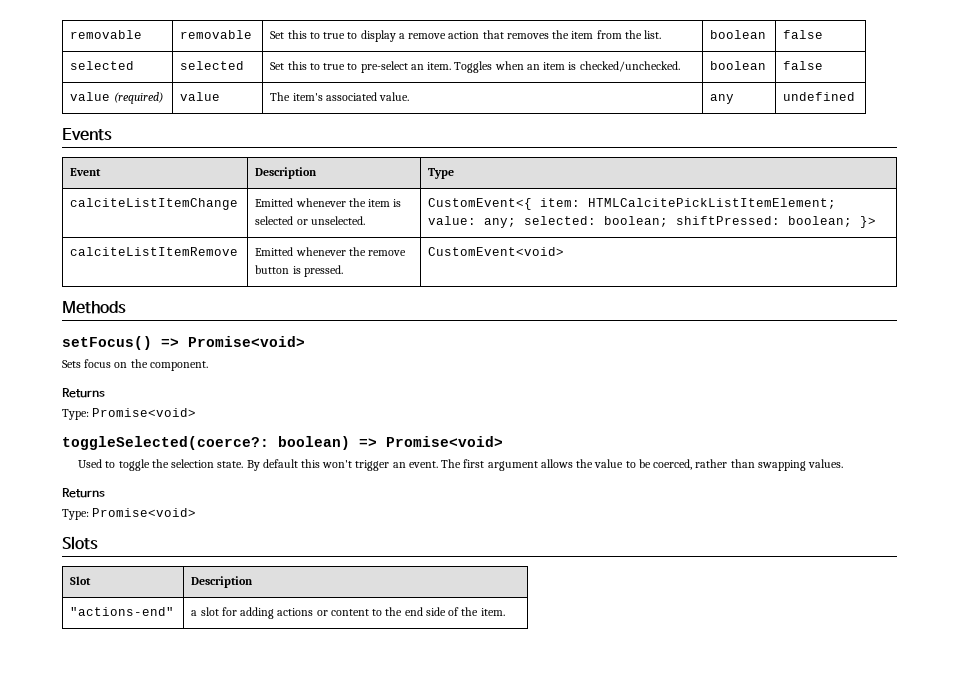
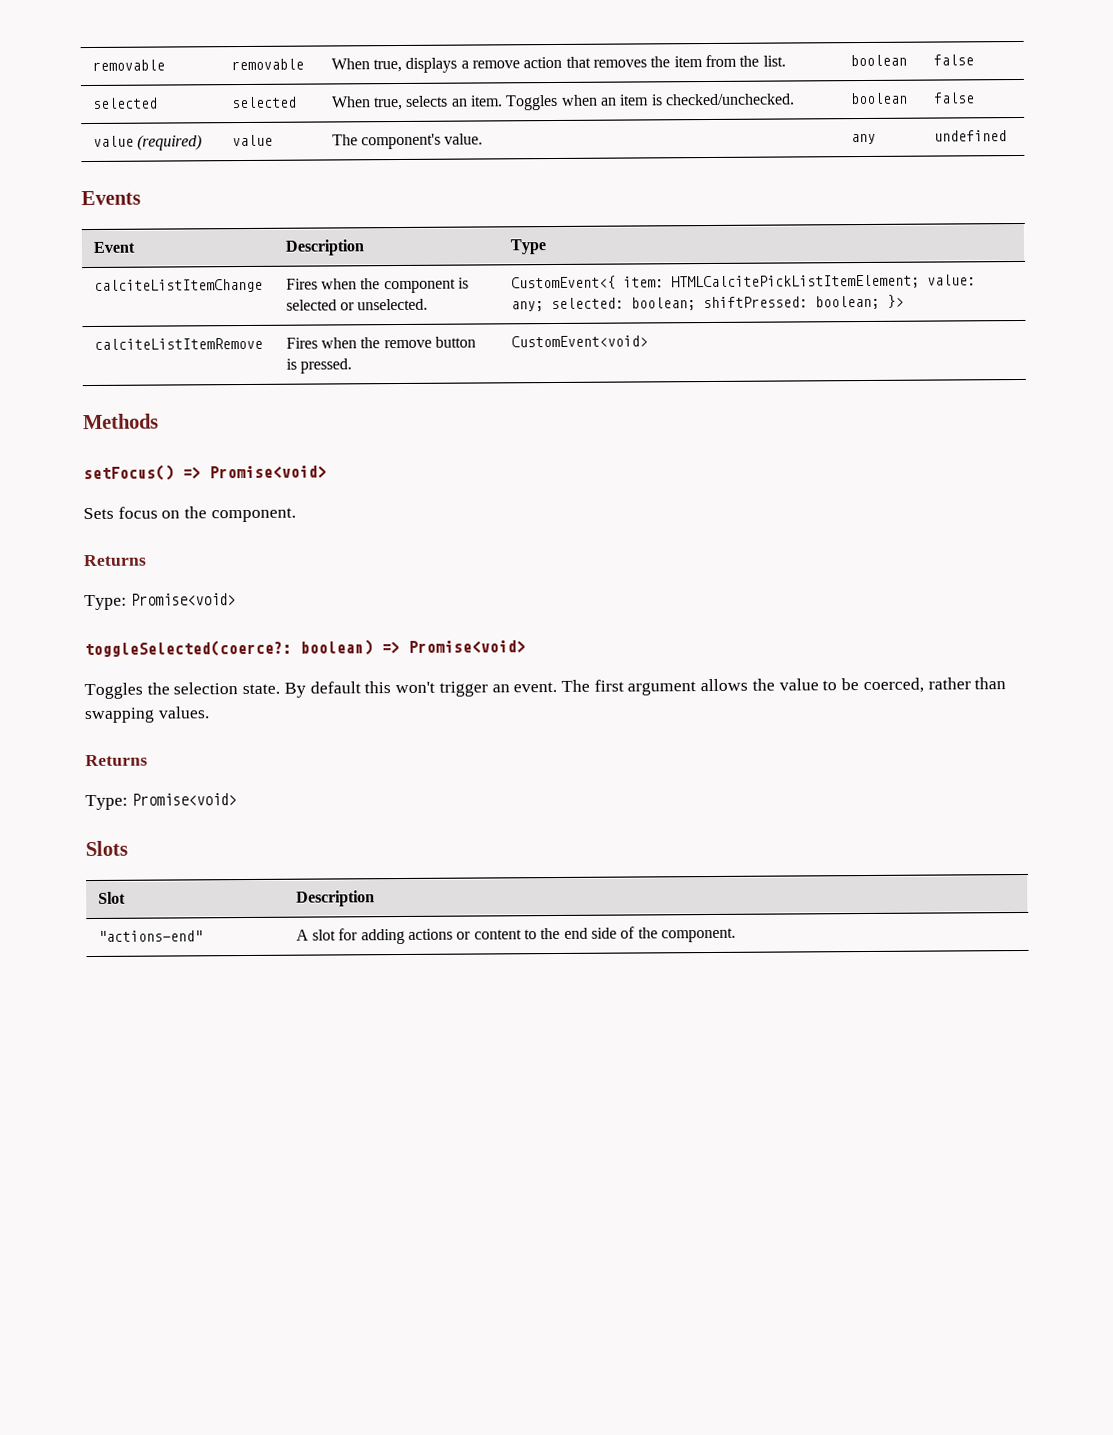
- removable | removable | Set this to true to display a remove action that removes the item from the list. | boolean | false
+ removable | removable | When true, displays a remove action that removes the item from the list. | boolean | false
- selected | selected | Set this to true to pre-select an item. Toggles when an item is checked/unchecked. | boolean | false
+ selected | selected | When true, selects an item. Toggles when an item is checked/unchecked. | boolean | false
- value (required) | value | The item's associated value. | any | undefined
+ value (required) | value | The component's value. | any | undefined
- calciteListItemChange | Emitted whenever the item is selected or unselected. | CustomEvent<{ item: HTMLCalcitePickListItemElement; value: any; selected: boolean; shiftPressed: boolean; }>
+ calciteListItemChange | Fires when the component is selected or unselected. | CustomEvent<{ item: HTMLCalcitePickListItemElement; value: any; selected: boolean; shiftPressed: boolean; }>
- calciteListItemRemove | Emitted whenever the remove button is pressed. | CustomEvent<void>
+ calciteListItemRemove | Fires when the remove button is pressed. | CustomEvent<void>
- Used to toggle the selection state.
+ Toggles the selection state.
- "actions-end" | a slot for adding actions or content to the end side of the item.
+ "actions-end" | A slot for adding actions or content to the end side of the component.

